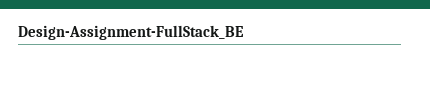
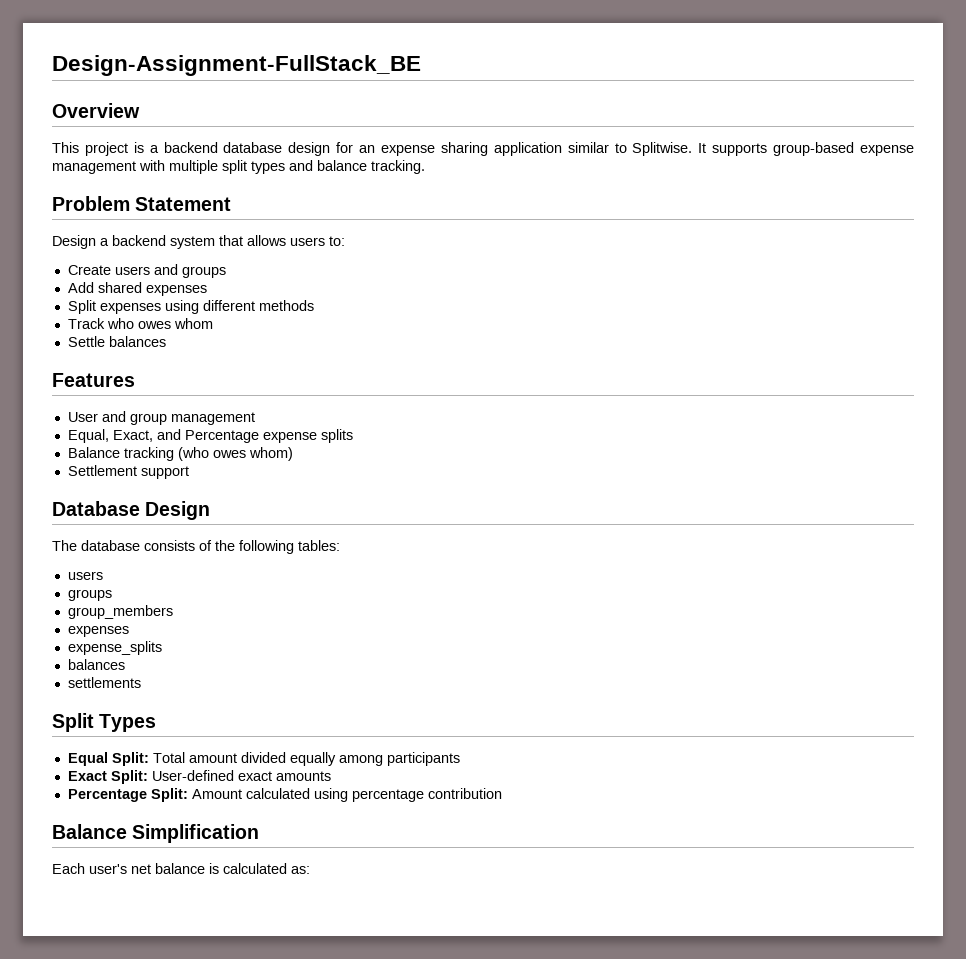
+ Overview
+ This project is a backend database design for an expense sharing application similar to Splitwise. It supports group-based expense management with multiple split types and balance tracking.
+ Problem Statement
+ Design a backend system that allows users to:
+ Create users and groups
+ Add shared expenses
+ Split expenses using different methods
+ Track who owes whom
+ Settle balances
+ Features
+ User and group management
+ Equal, Exact, and Percentage expense splits
+ Balance tracking (who owes whom)
+ Settlement support
+ Database Design
+ The database consists of the following tables:
+ users
+ groups
+ group_members
+ expenses
+ expense_splits
+ balances
+ settlements
+ Split Types
+ Equal Split: Total amount divided equally among participants
+ Exact Split: User-defined exact amounts
+ Percentage Split: Amount calculated using percentage contribution
+ Balance Simplification
+ Each user's net balance is calculated as:

